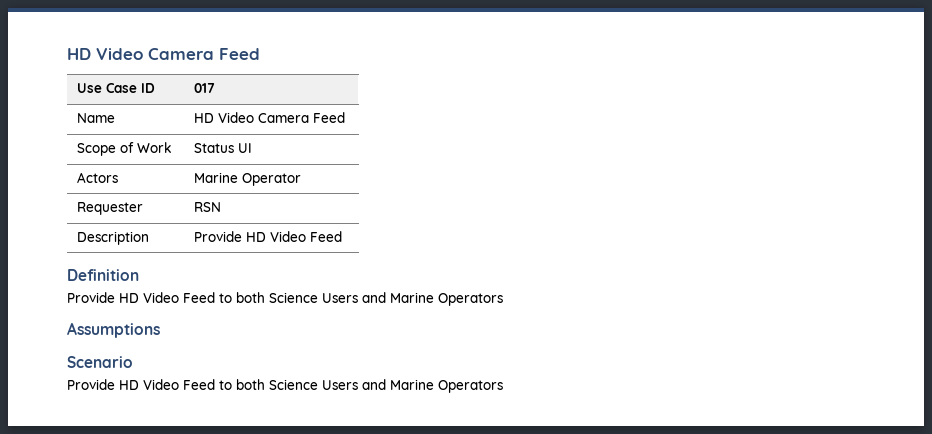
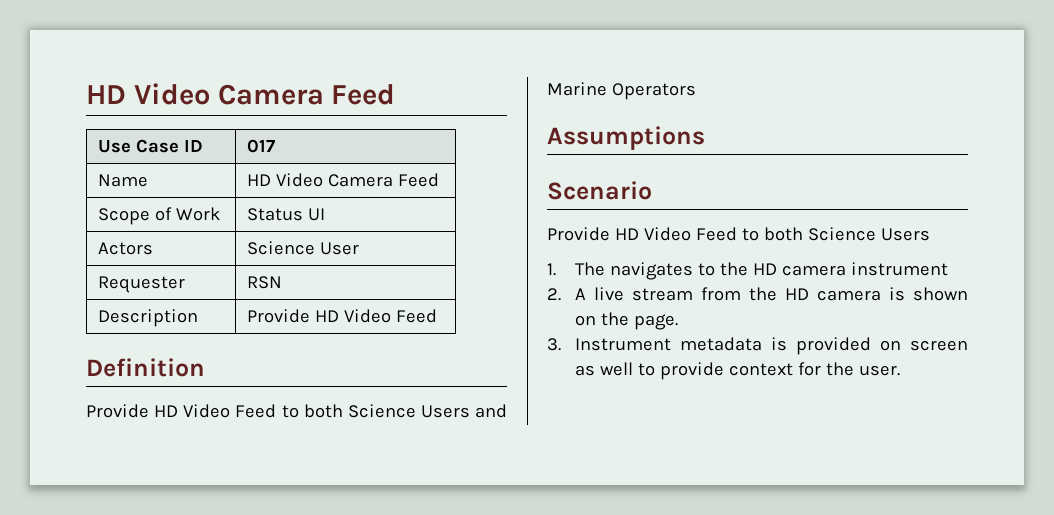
- Actors | Marine Operator
+ Actors | Science User
  Scenario
- Provide HD Video Feed to both Science Users and Marine Operators
+ Provide HD Video Feed to both Science Users
+ 1. The navigates to the HD camera instrument
+ 2. A live stream from the HD camera is shown on the page.
+ 3. Instrument metadata is provided on screen as well to provide context for the user.

